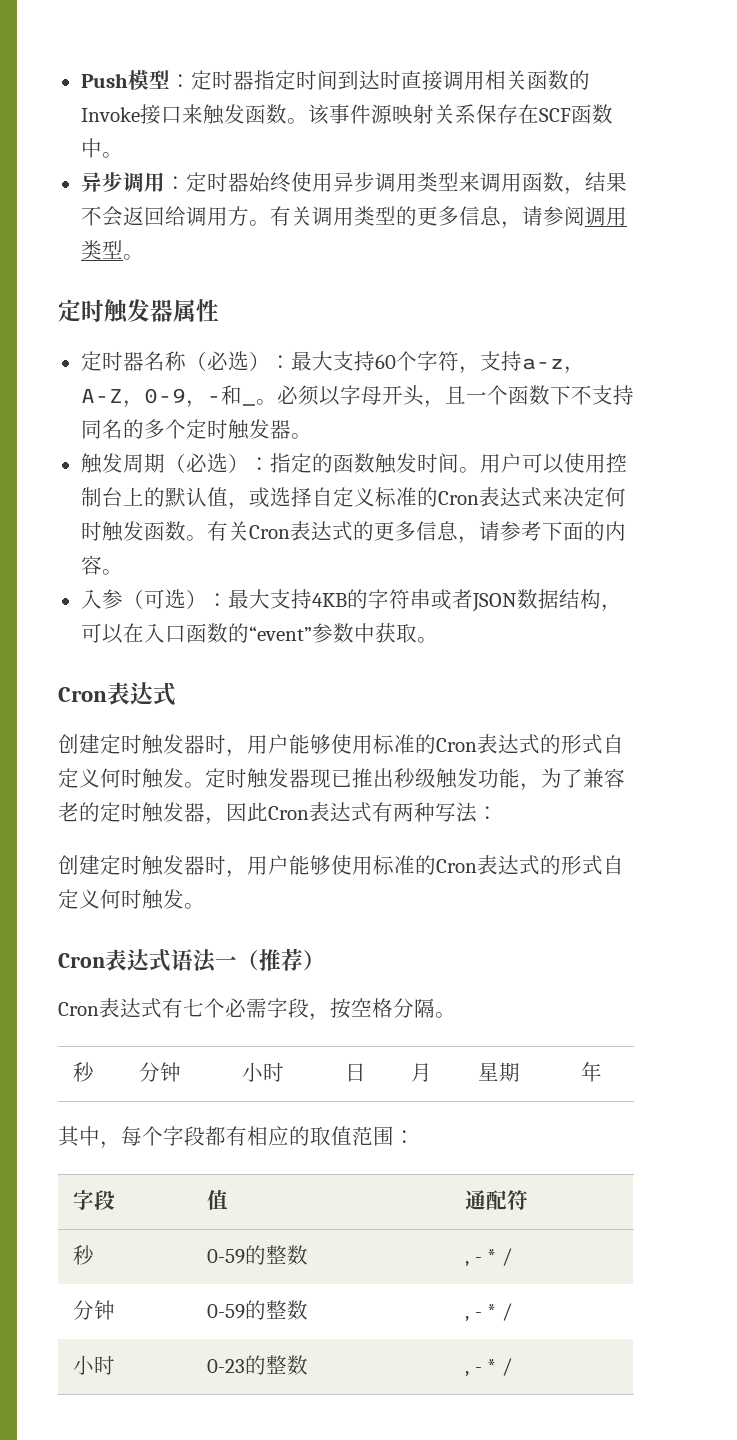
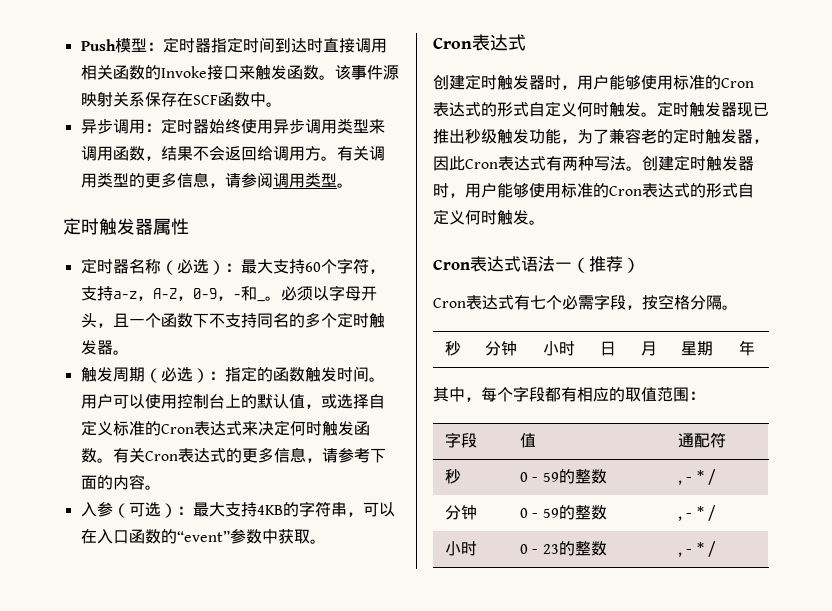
- 入参（可选）：最大支持4KB的字符串或者JSON数据结构，可以在入口函数的“event”参数中获取。
+ 入参（可选）：最大支持4KB的字符串，可以在入口函数的“event”参数中获取。
- 定时触发器现已推出秒级触发功能，为了兼容老的定时触发器，因此Cron表达式有两种写法：
- 创建定时触发器时，用户能够使用标准的Cron表达式的形式自定义何时触发。
+ 定时触发器现已推出秒级触发功能，为了兼容老的定时触发器，因此Cron表达式有两种写法。创建定时触发器时，用户能够使用标准的Cron表达式的形式自定义何时触发。
- 秒 | 0-59的整数 | , - * /
+ 秒 | 0 - 59的整数 | , - * /
- 分钟 | 0-59的整数 | , - * /
+ 分钟 | 0 - 59的整数 | , - * /
- 小时 | 0-23的整数 | , - * /
+ 小时 | 0 - 23的整数 | , - * /

